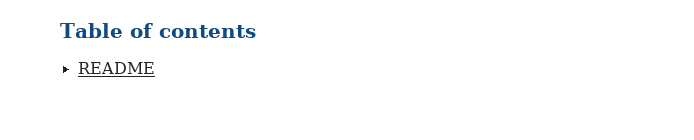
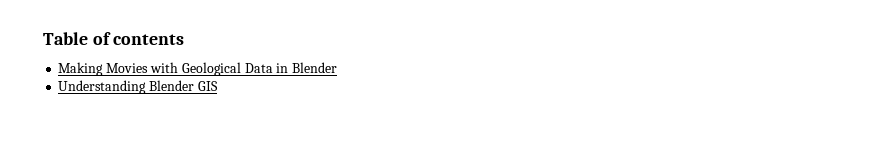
- README
+ Making Movies with Geological Data in Blender
+ Understanding Blender GIS

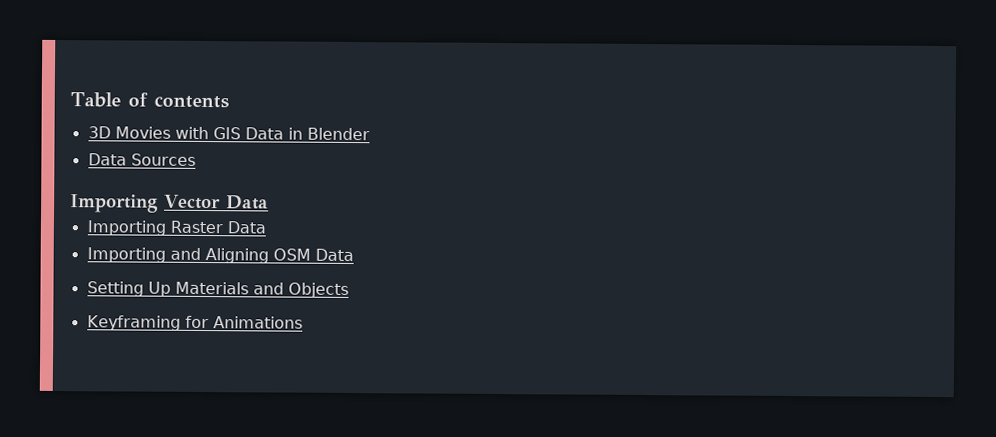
- Making Movies with Geological Data in Blender
+ 3D Movies with GIS Data in Blender
- Understanding Blender GIS
+ Data Sources
+ Importing Vector Data
+ Importing Raster Data
+ Importing and Aligning OSM Data
+ Setting Up Materials and Objects
+ Keyframing for Animations

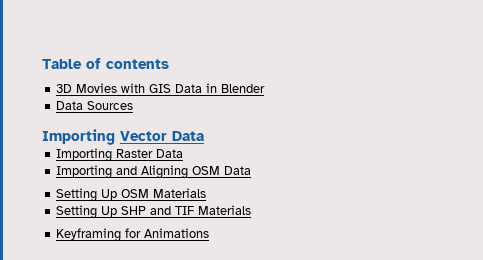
- Setting Up Materials and Objects
+ Setting Up OSM Materials
+ Setting Up SHP and TIF Materials

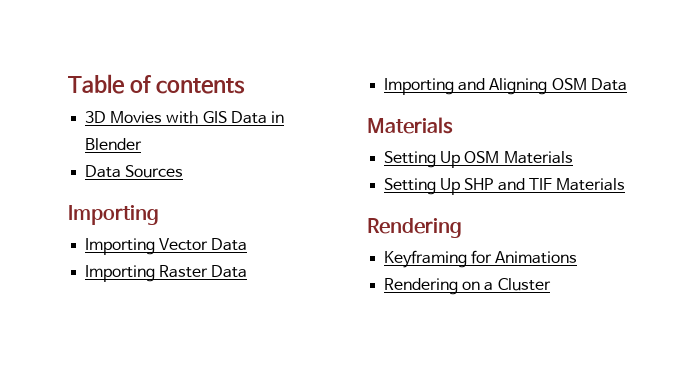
  Data Sources
+ Importing
  Importing and Aligning OSM Data
+ Materials
  Setting Up SHP and TIF Materials
+ Rendering
+ Rendering on a Cluster

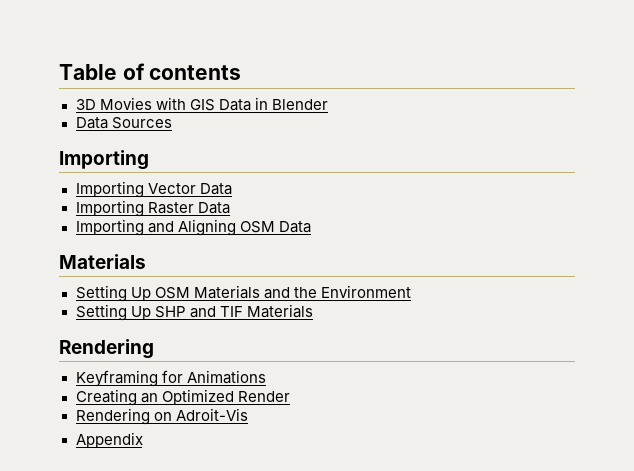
- Setting Up OSM Materials
+ Setting Up OSM Materials and the Environment
+ Creating an Optimized Render
- Rendering on a Cluster
+ Rendering on Adroit-Vis
+ Appendix

